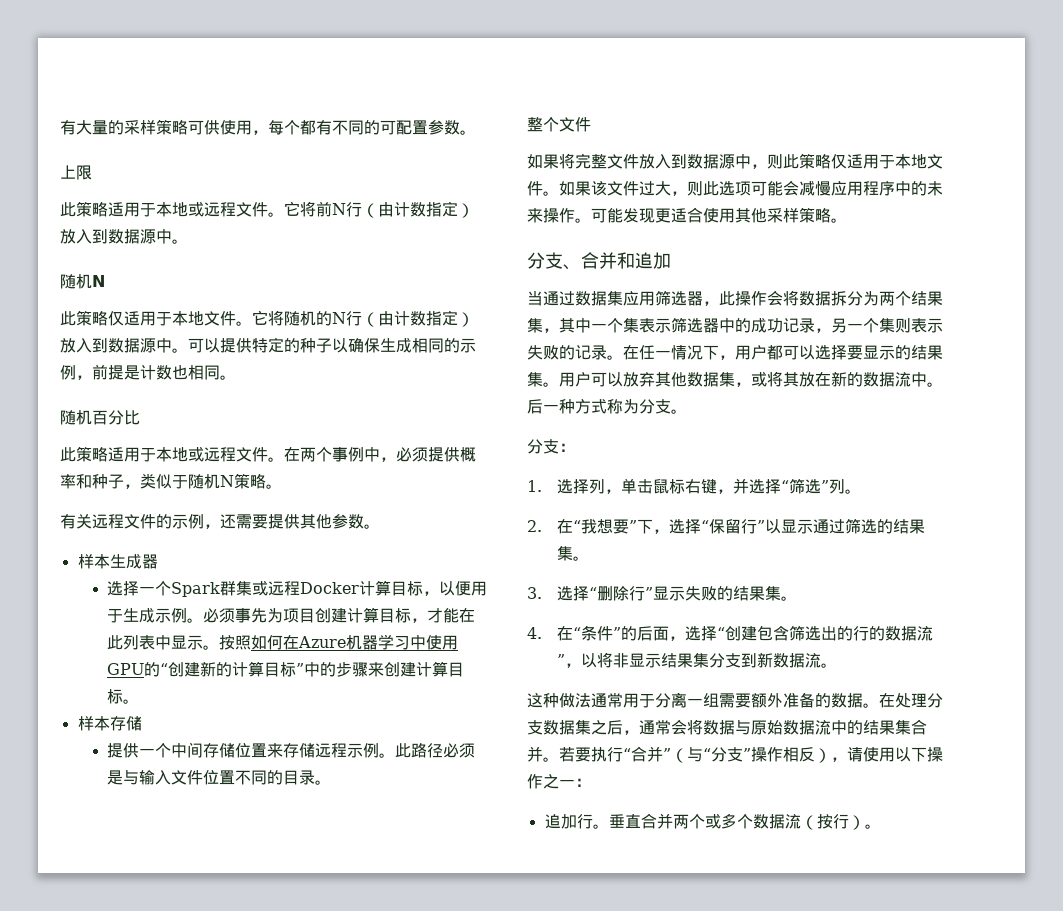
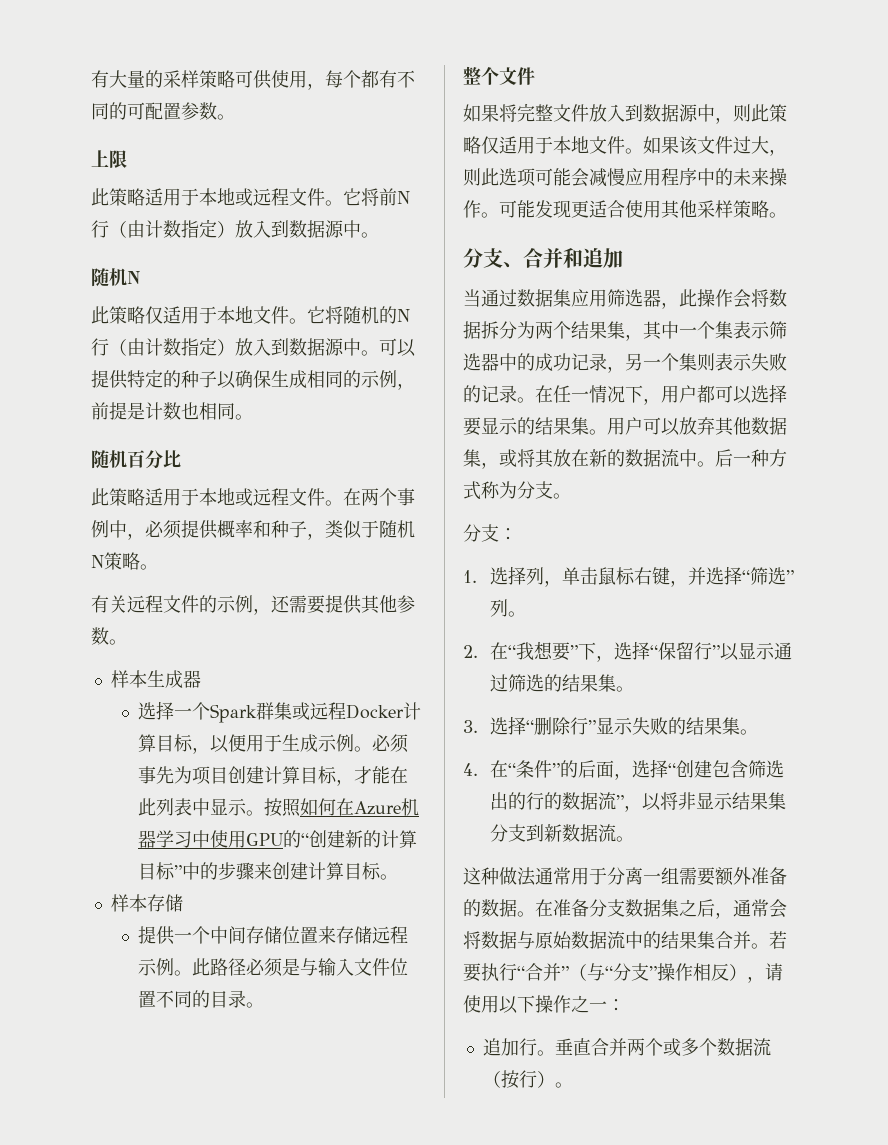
- 在处理分支数据集之后，通常会将数据与原始数据流中的结果集合并。
+ 在准备分支数据集之后，通常会将数据与原始数据流中的结果集合并。

